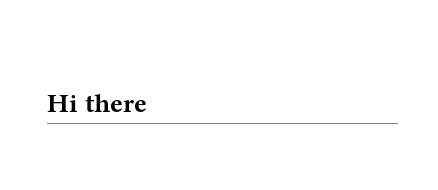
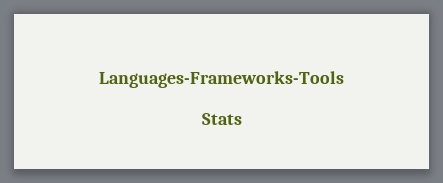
- Hi there
+ Languages-Frameworks-Tools
+ Stats

